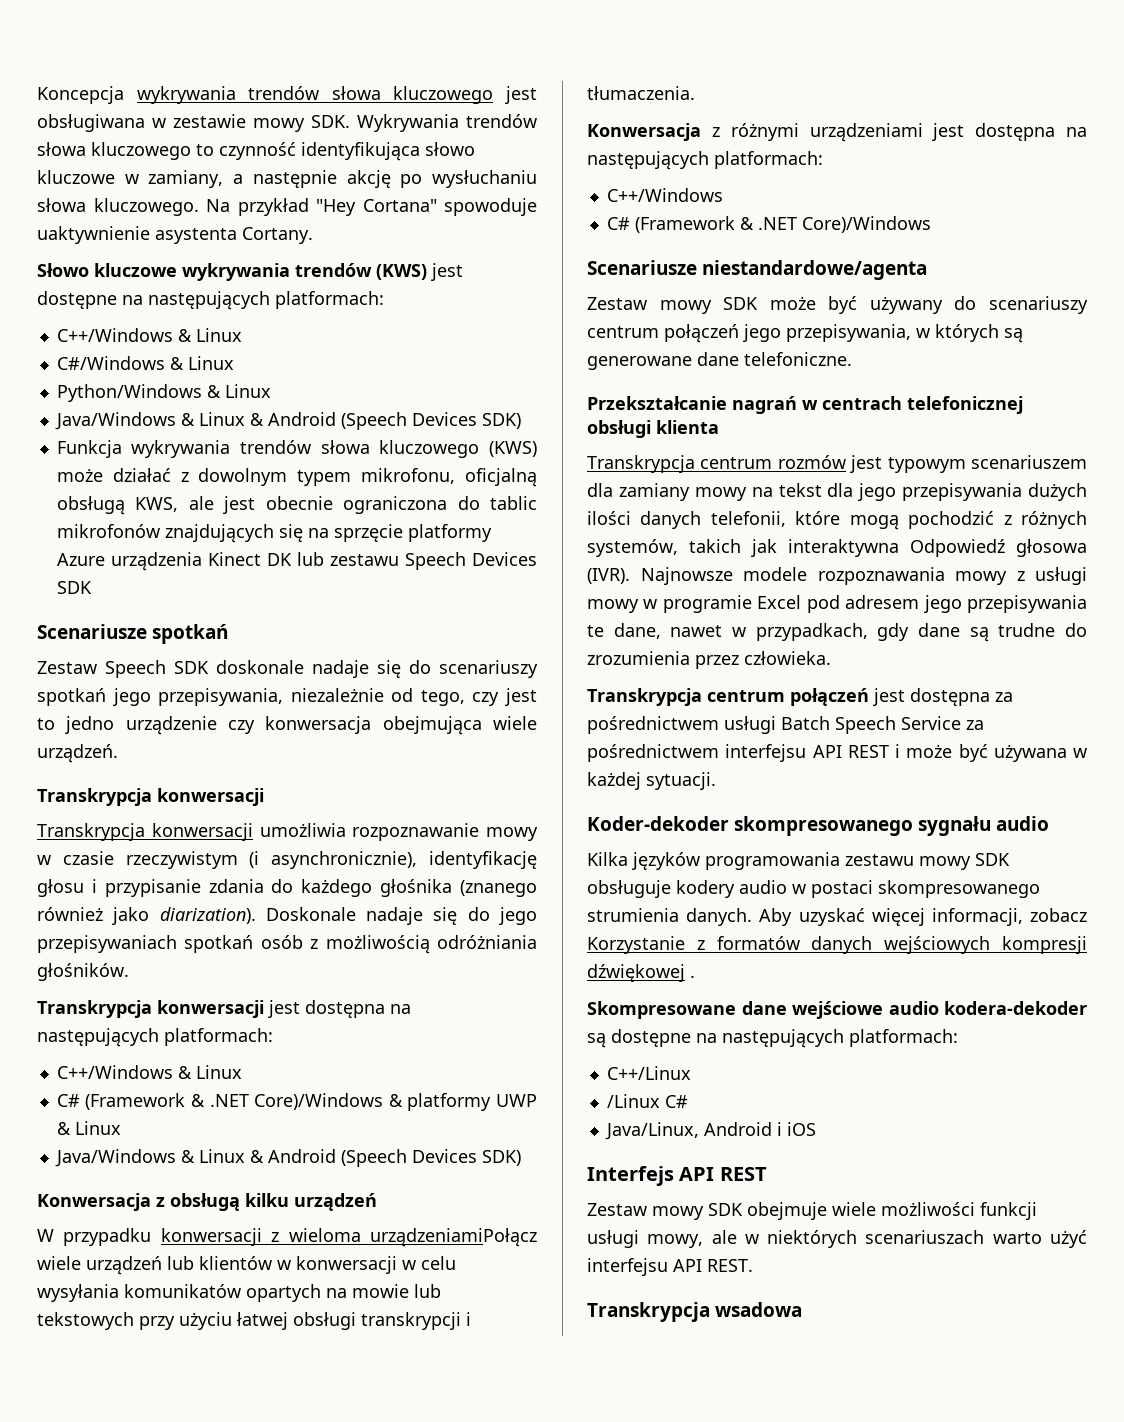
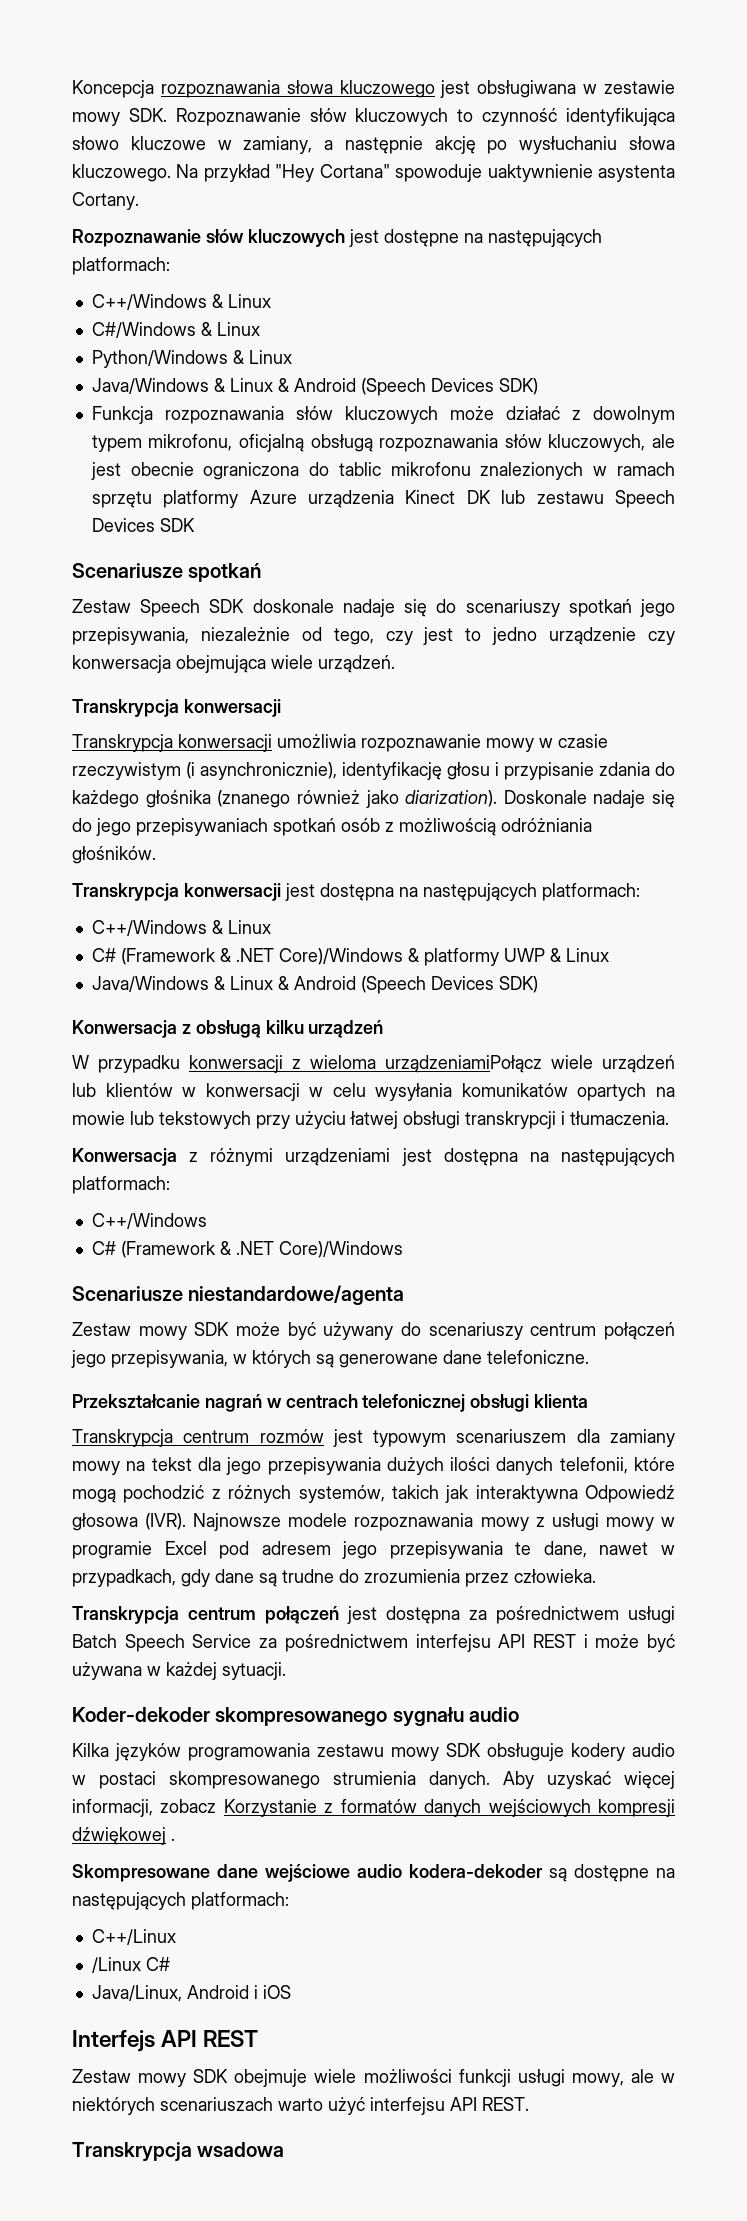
- Koncepcja wykrywania trendów słowa kluczowego jest obsługiwana w zestawie mowy SDK. Wykrywania trendów słowa kluczowego to czynność identyfikująca słowo kluczowe w zamiany, a następnie akcję po wysłuchaniu słowa kluczowego.
+ Koncepcja rozpoznawania słowa kluczowego jest obsługiwana w zestawie mowy SDK. Rozpoznawanie słów kluczowych to czynność identyfikująca słowo kluczowe w zamiany, a następnie akcję po wysłuchaniu słowa kluczowego.
- Słowo kluczowe wykrywania trendów (KWS) jest dostępne na następujących platformach:
+ Rozpoznawanie słów kluczowych jest dostępne na następujących platformach:
- Funkcja wykrywania trendów słowa kluczowego (KWS) może działać z dowolnym typem mikrofonu, oficjalną obsługą KWS, ale jest obecnie ograniczona do tablic mikrofonów znajdujących się na sprzęcie platformy Azure urządzenia Kinect DK lub zestawu Speech Devices SDK
+ Funkcja rozpoznawania słów kluczowych może działać z dowolnym typem mikrofonu, oficjalną obsługą rozpoznawania słów kluczowych, ale jest obecnie ograniczona do tablic mikrofonu znalezionych w ramach sprzętu platformy Azure urządzenia Kinect DK lub zestawu Speech Devices SDK

